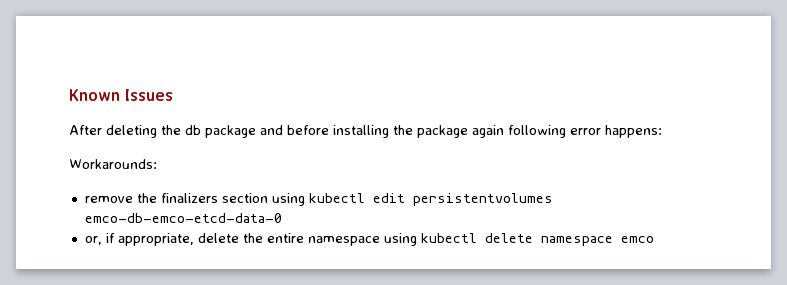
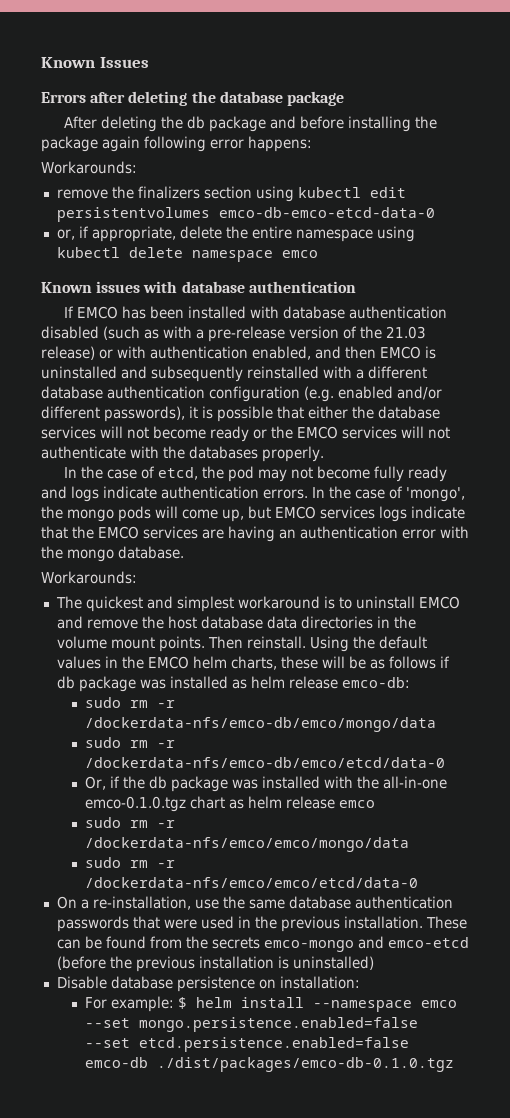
+ Errors after deleting the database package
+ Known issues with database authentication
+ If EMCO has been installed with database authentication disabled (such as with a pre-release version of the 21.03 release) or with authentication enabled, and then EMCO is uninstalled and subsequently reinstalled with a different database authentication configuration (e.g. enabled and/or different passwords), it is possible that either the database services will not become ready or the EMCO services will not authenticate with the databases properly.
+ In the case of etcd, the pod may not become fully ready and logs indicate authentication errors. In the case of 'mongo', the mongo pods will come up, but EMCO services logs indicate that the EMCO services are having an authentication error with the mongo database.
+ Workarounds:
+ The quickest and simplest workaround is to uninstall EMCO and remove the host database data directories in the volume mount points. Then reinstall. Using the default values in the EMCO helm charts, these will be as follows if db package was installed as helm release emco-db:
+ sudo rm -r /dockerdata-nfs/emco-db/emco/mongo/data
+ sudo rm -r /dockerdata-nfs/emco-db/emco/etcd/data-0
+ Or, if the db package was installed with the all-in-one emco-0.1.0.tgz chart as helm release emco
+ sudo rm -r /dockerdata-nfs/emco/emco/mongo/data
+ sudo rm -r /dockerdata-nfs/emco/emco/etcd/data-0
+ On a re-installation, use the same database authentication passwords that were used in the previous installation. These can be found from the secrets emco-mongo and emco-etcd (before the previous installation is uninstalled)
+ Disable database persistence on installation:
+ For example: $ helm install --namespace emco --set mongo.persistence.enabled=false --set etcd.persistence.enabled=false emco-db ./dist/packages/emco-db-0.1.0.tgz

